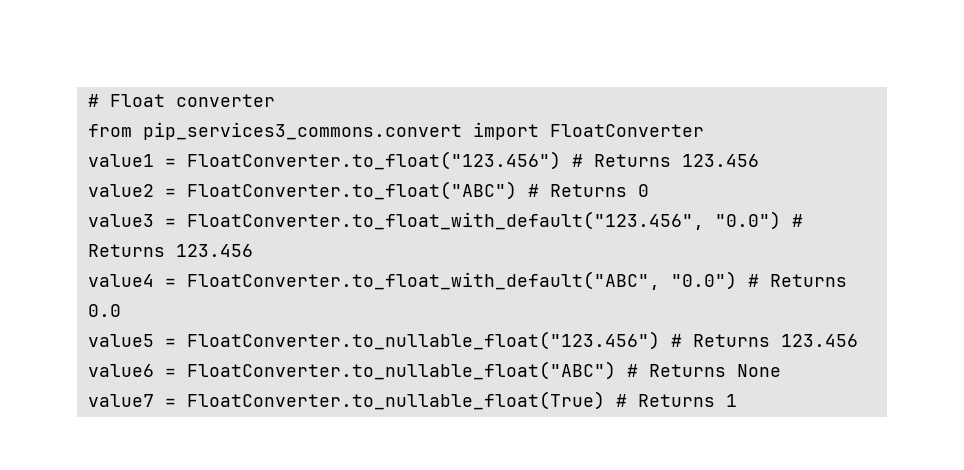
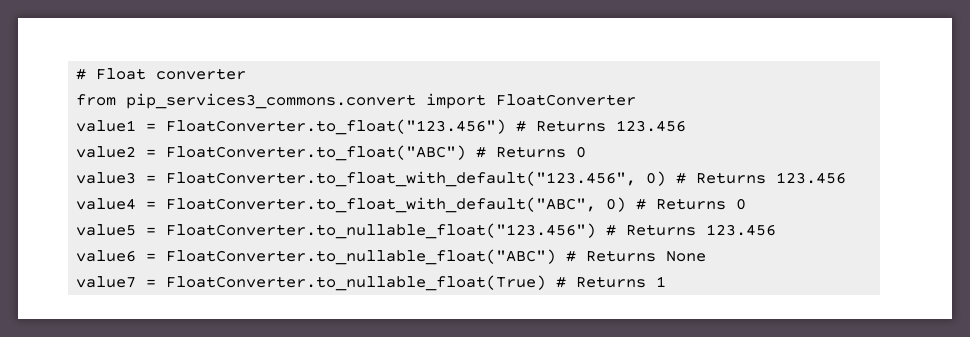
- value3 = FloatConverter.to_float_with_default("123.456", "0.0") # Returns 123.456
+ value3 = FloatConverter.to_float_with_default("123.456", 0) # Returns 123.456
- value4 = FloatConverter.to_float_with_default("ABC", "0.0") # Returns 0.0
+ value4 = FloatConverter.to_float_with_default("ABC", 0) # Returns 0

